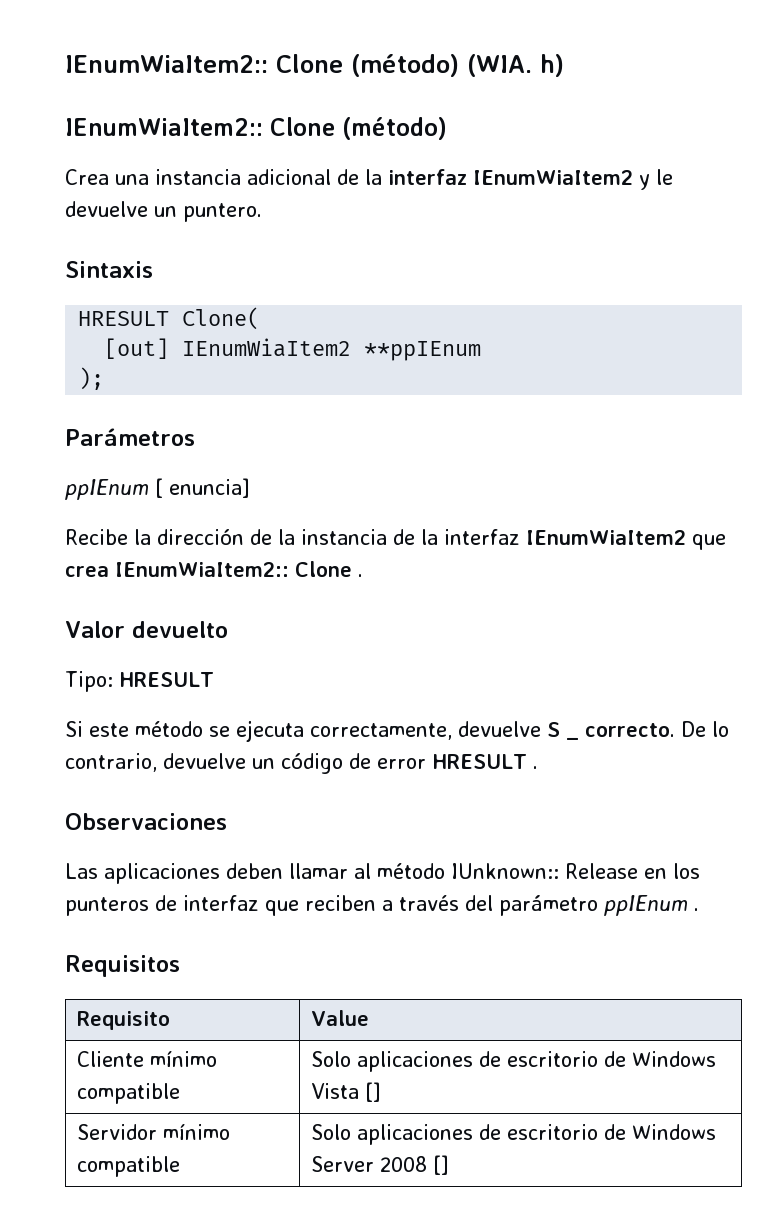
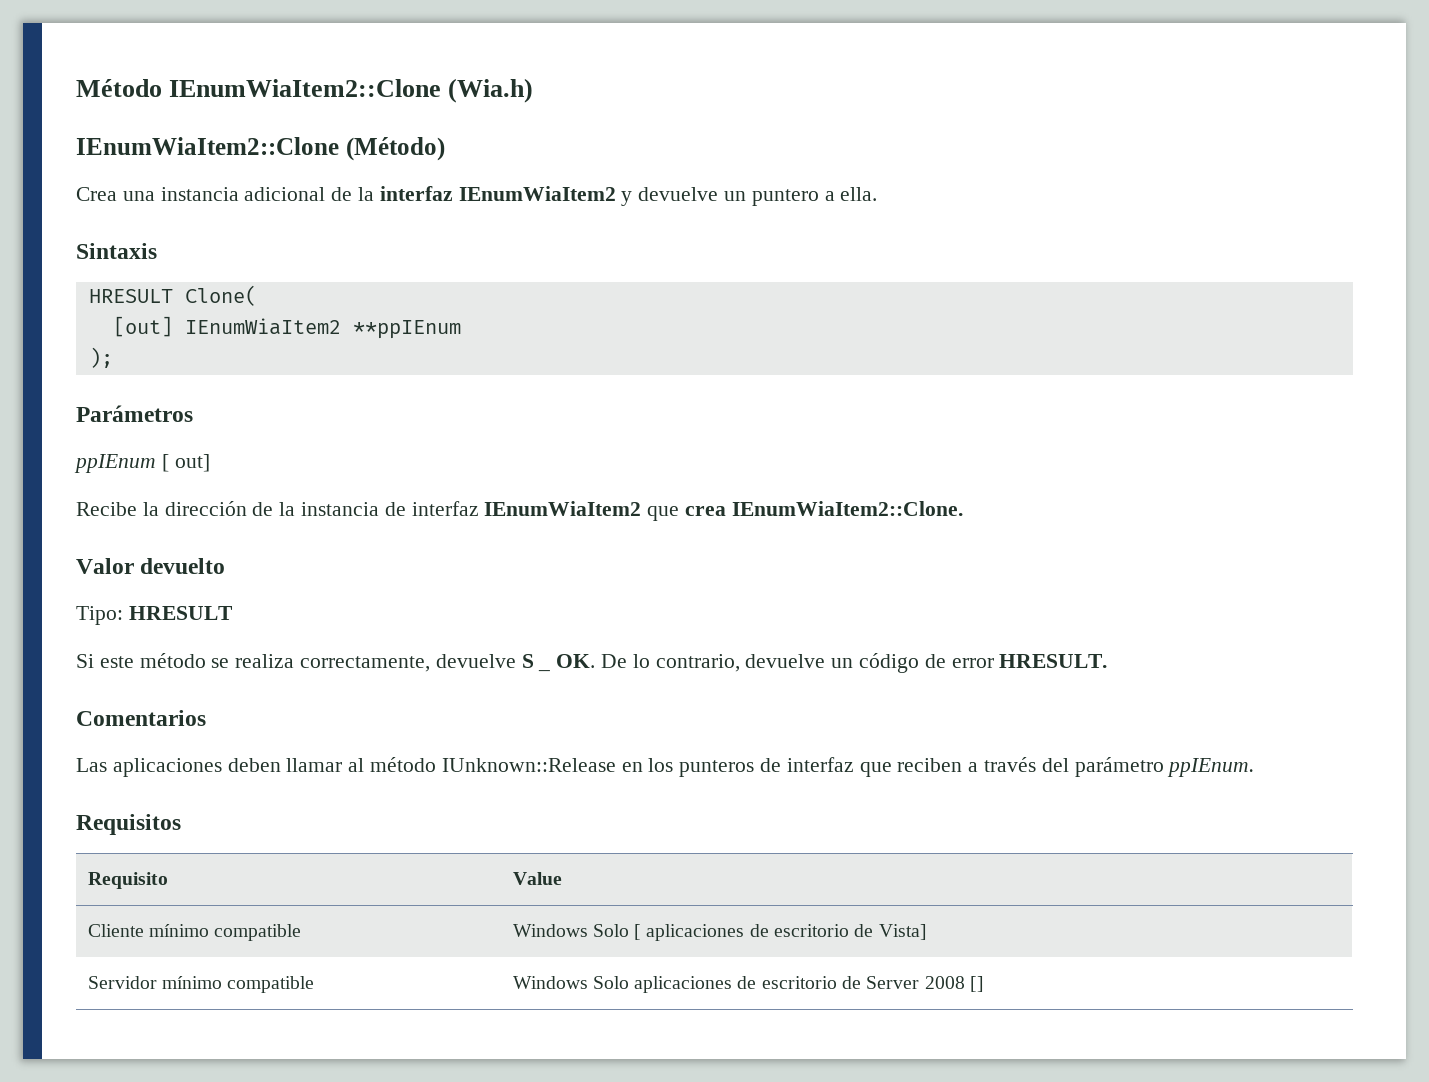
- IEnumWiaItem2:: Clone (método) (WIA. h)
- IEnumWiaItem2:: Clone (método)
+ Método IEnumWiaItem2::Clone (Wia.h)
+ IEnumWiaItem2::Clone (Método)
- Crea una instancia adicional de la interfaz IEnumWiaItem2 y le devuelve un puntero.
+ Crea una instancia adicional de la interfaz IEnumWiaItem2 y devuelve un puntero a ella.
- ppIEnum [ enuncia]
+ ppIEnum [ out]
- Recibe la dirección de la instancia de la interfaz IEnumWiaItem2 que crea IEnumWiaItem2:: Clone .
+ Recibe la dirección de la instancia de interfaz IEnumWiaItem2 que crea IEnumWiaItem2::Clone.
- Si este método se ejecuta correctamente, devuelve S _ correcto. De lo contrario, devuelve un código de error HRESULT .
- Observaciones
+ Si este método se realiza correctamente, devuelve S _ OK. De lo contrario, devuelve un código de error HRESULT.
+ Comentarios
- Las aplicaciones deben llamar al método IUnknown:: Release en los punteros de interfaz que reciben a través del parámetro ppIEnum .
+ Las aplicaciones deben llamar al método IUnknown::Release en los punteros de interfaz que reciben a través del parámetro ppIEnum.
- Cliente mínimo compatible | Solo aplicaciones de escritorio de Windows Vista []
- Servidor mínimo compatible | Solo aplicaciones de escritorio de Windows Server 2008 []
+ Cliente mínimo compatible | Windows Solo [ aplicaciones de escritorio de Vista]
+ Servidor mínimo compatible | Windows Solo aplicaciones de escritorio de Server 2008 []

